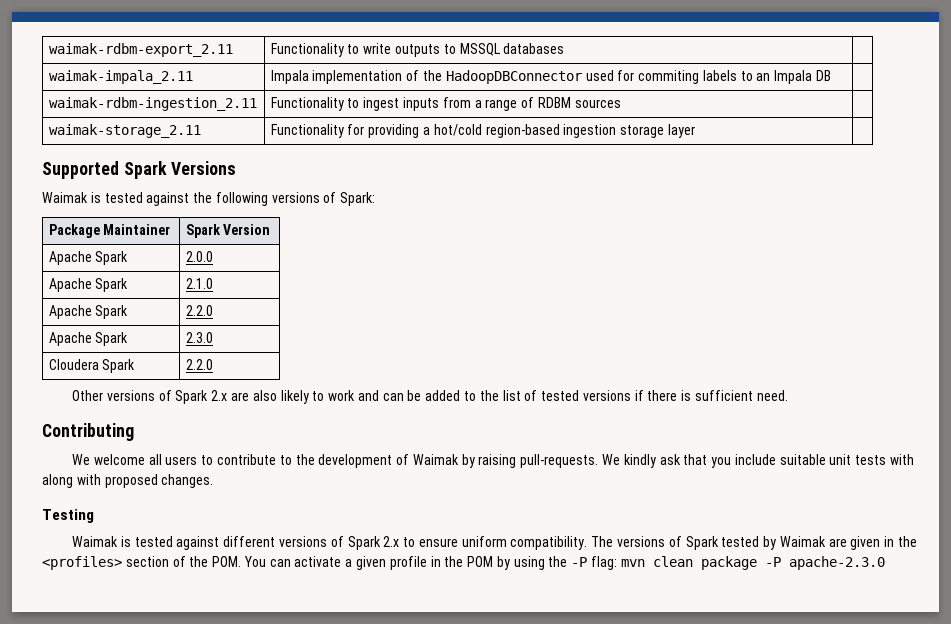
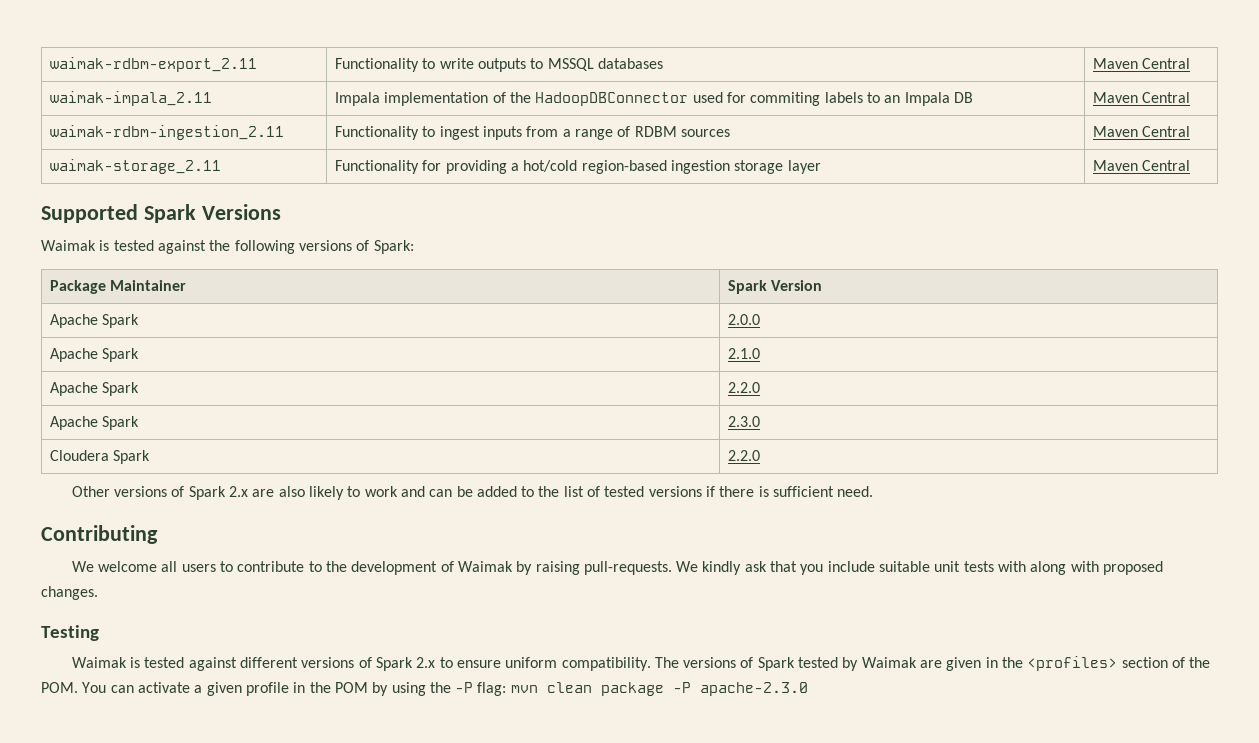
- waimak-rdbm-export_2.11 | Functionality to write outputs to MSSQL databases |
+ waimak-rdbm-export_2.11 | Functionality to write outputs to MSSQL databases | Maven Central
- waimak-impala_2.11 | Impala implementation of the HadoopDBConnector used for commiting labels to an Impala DB |
+ waimak-impala_2.11 | Impala implementation of the HadoopDBConnector used for commiting labels to an Impala DB | Maven Central
- waimak-rdbm-ingestion_2.11 | Functionality to ingest inputs from a range of RDBM sources |
+ waimak-rdbm-ingestion_2.11 | Functionality to ingest inputs from a range of RDBM sources | Maven Central
- waimak-storage_2.11 | Functionality for providing a hot/cold region-based ingestion storage layer |
+ waimak-storage_2.11 | Functionality for providing a hot/cold region-based ingestion storage layer | Maven Central

